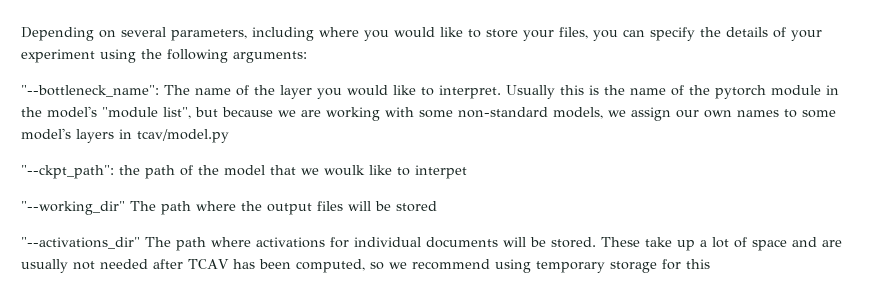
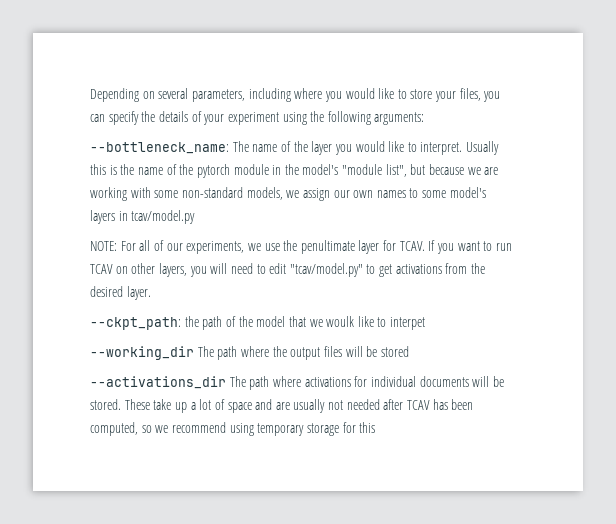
- "--bottleneck_name": The name of the layer you would like to interpret.
+ --bottleneck_name: The name of the layer you would like to interpret.
- "--ckpt_path": the path of the model that we woulk like to interpet
+ NOTE: For all of our experiments, we use the penultimate layer for TCAV. If you want to run TCAV on other layers, you will need to edit "tcav/model.py" to get activations from the desired layer.
+ --ckpt_path: the path of the model that we woulk like to interpet
- "--working_dir" The path where the output files will be stored
+ --working_dir The path where the output files will be stored
- "--activations_dir" The path where activations for individual documents will be stored.
+ --activations_dir The path where activations for individual documents will be stored.

